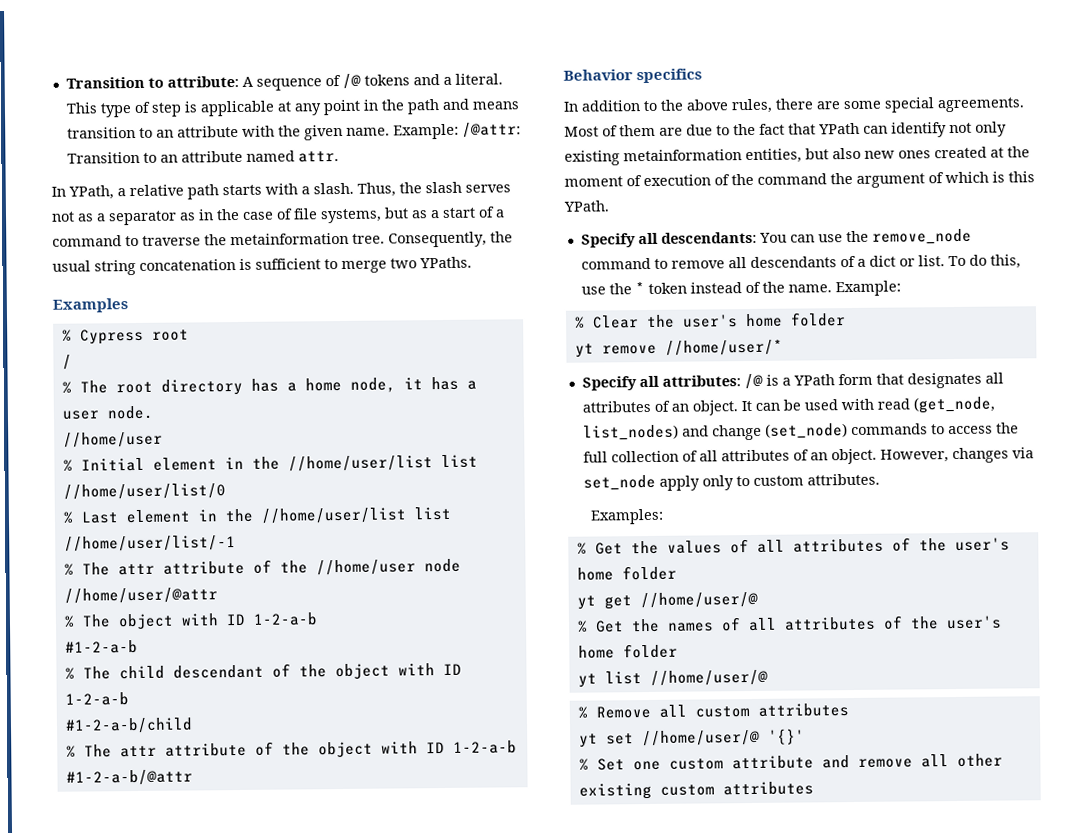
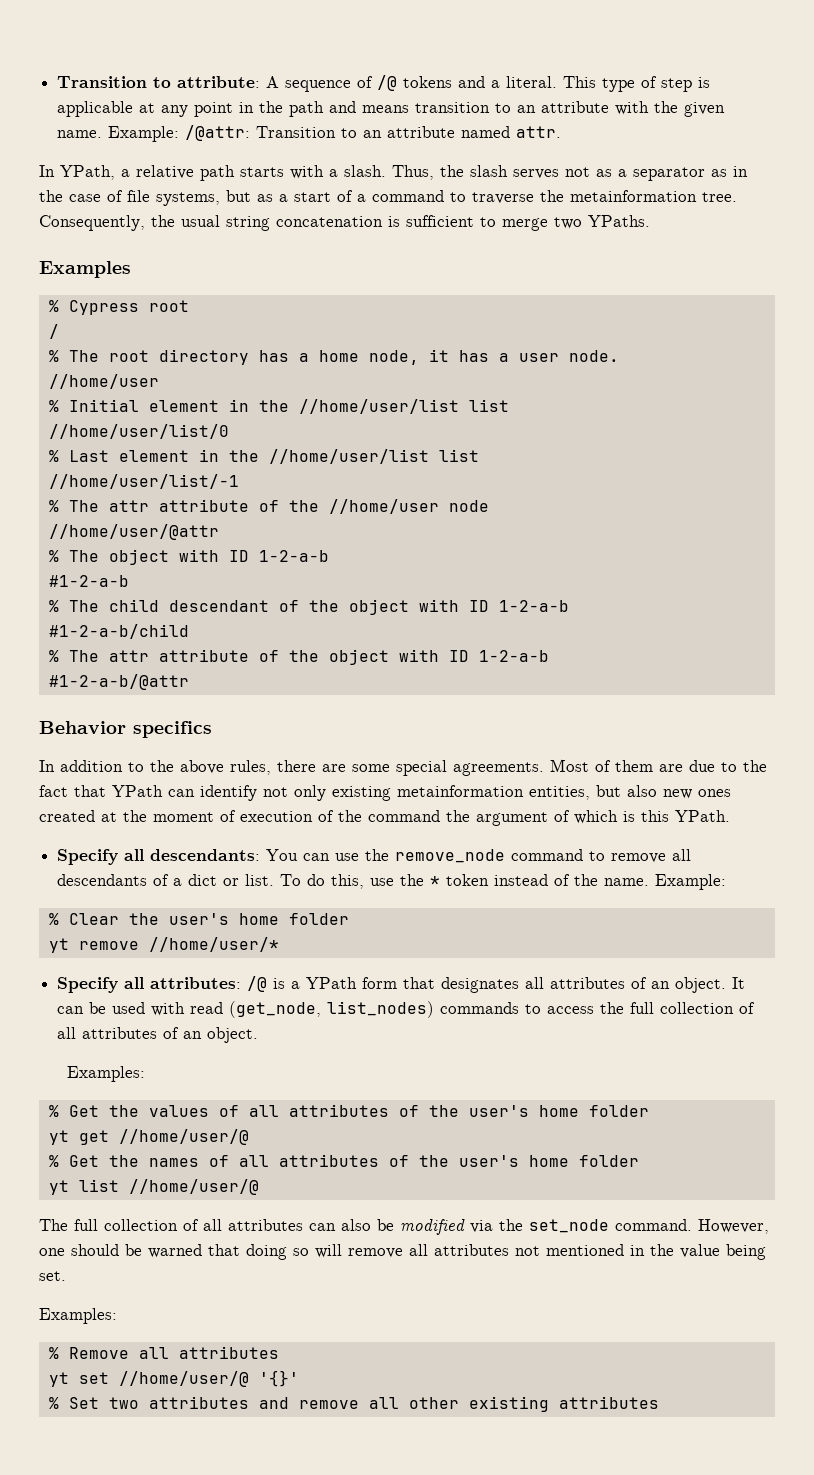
- It can be used with read (get_node, list_nodes) and change (set_node) commands to access the full collection of all attributes of an object. However, changes via set_node apply only to custom attributes.
+ It can be used with read (get_node, list_nodes) commands to access the full collection of all attributes of an object.
+ The full collection of all attributes can also be modified via the set_node command. However, one should be warned that doing so will remove all attributes not mentioned in the value being set.
+ Examples:
- % Remove all custom attributes
+ % Remove all attributes
- % Set one custom attribute and remove all other existing custom attributes
+ % Set two attributes and remove all other existing attributes

